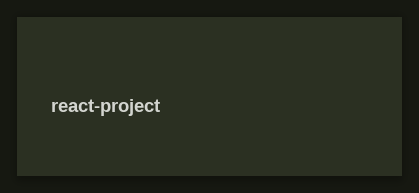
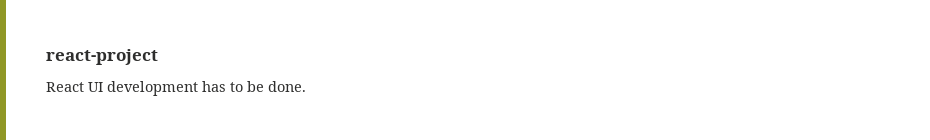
+ React UI development has to be done.

